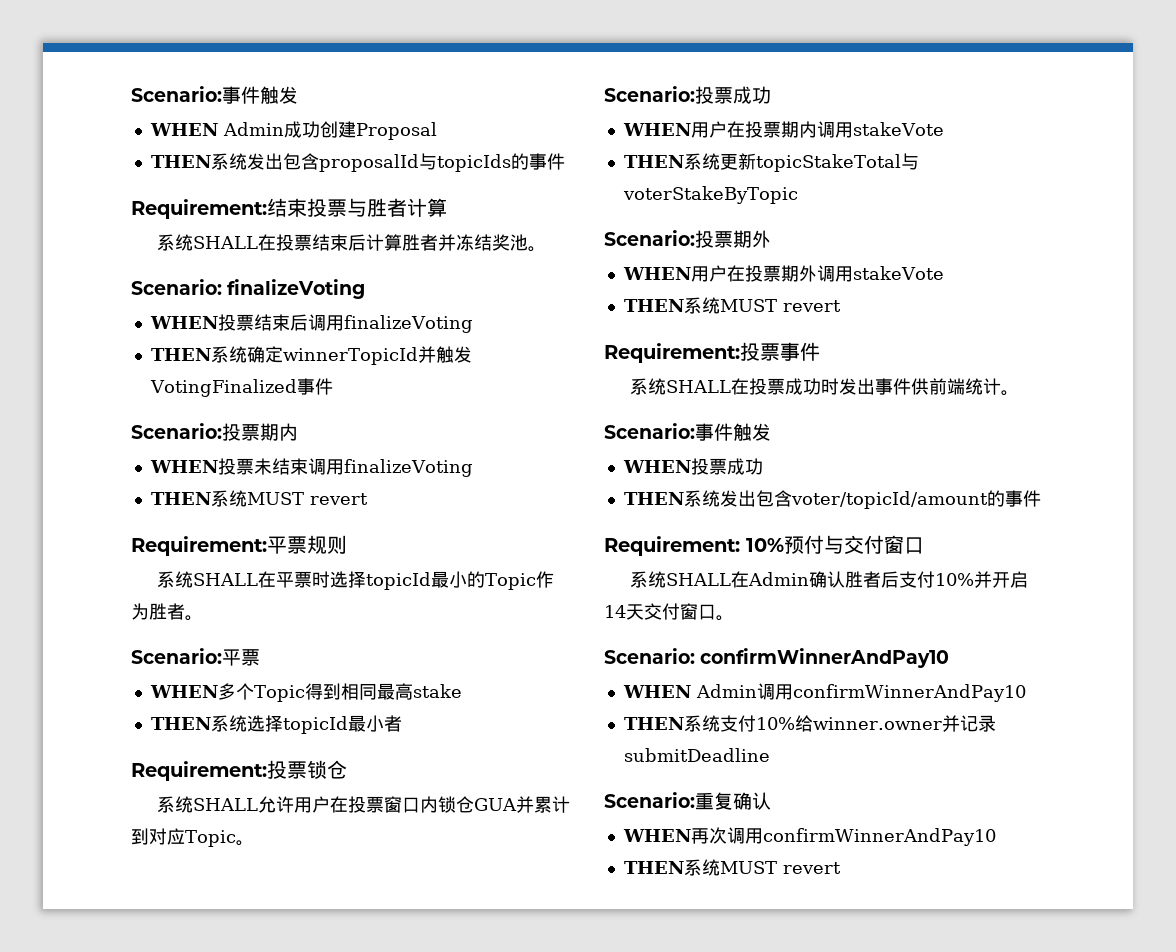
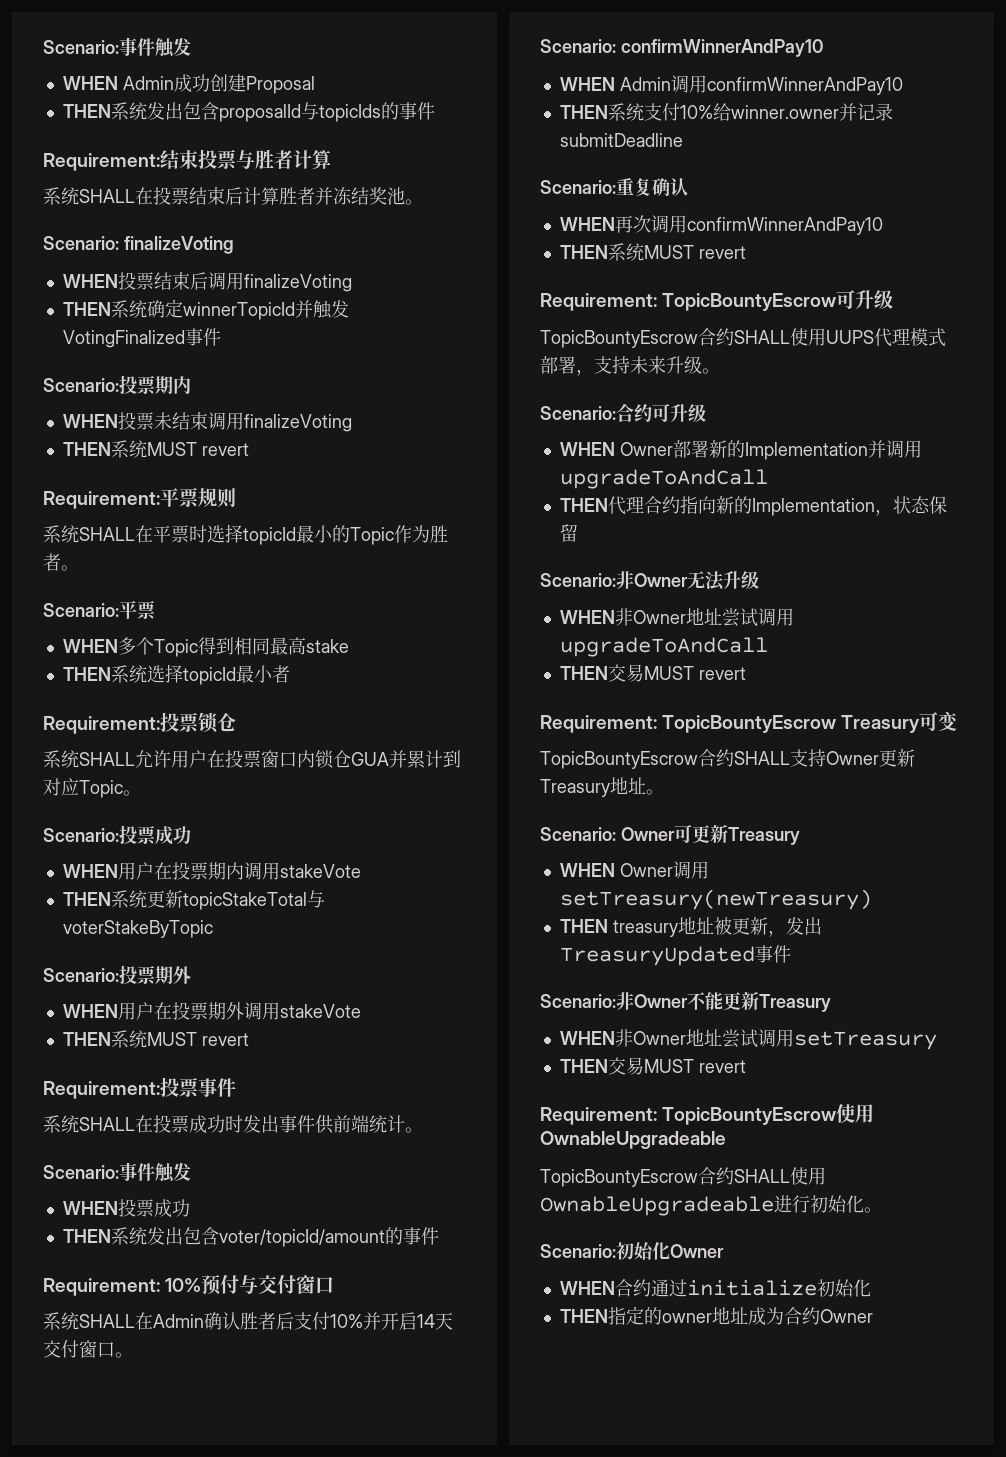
+ Requirement: TopicBountyEscrow可升级
+ TopicBountyEscrow合约SHALL使用UUPS代理模式部署，支持未来升级。
+ Scenario:合约可升级
+ WHEN Owner部署新的Implementation并调用upgradeToAndCall
+ THEN代理合约指向新的Implementation，状态保留
+ Scenario:非Owner无法升级
+ WHEN非Owner地址尝试调用upgradeToAndCall
+ THEN交易MUST revert
+ Requirement: TopicBountyEscrow Treasury可变
+ TopicBountyEscrow合约SHALL支持Owner更新Treasury地址。
+ Scenario: Owner可更新Treasury
+ WHEN Owner调用setTreasury(newTreasury)
+ THEN treasury地址被更新，发出TreasuryUpdated事件
+ Scenario:非Owner不能更新Treasury
+ WHEN非Owner地址尝试调用setTreasury
+ THEN交易MUST revert
+ Requirement: TopicBountyEscrow使用OwnableUpgradeable
+ TopicBountyEscrow合约SHALL使用OwnableUpgradeable进行初始化。
+ Scenario:初始化Owner
+ WHEN合约通过initialize初始化
+ THEN指定的owner地址成为合约Owner

